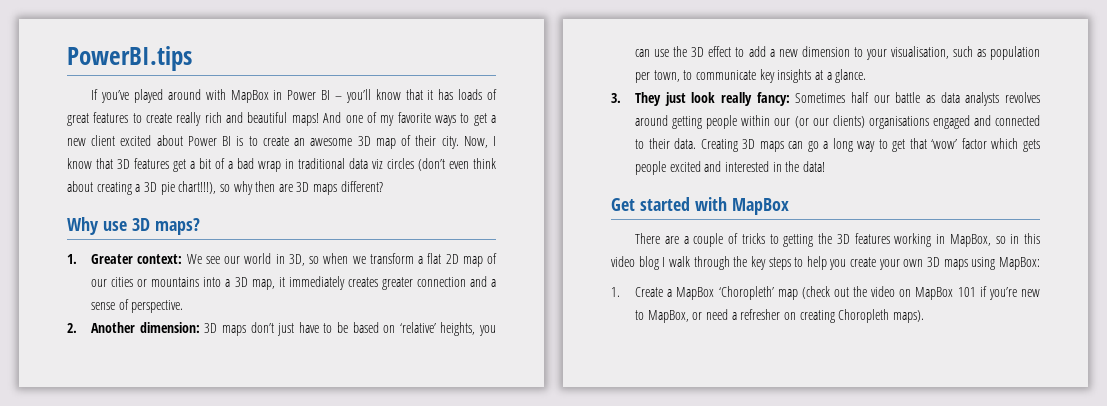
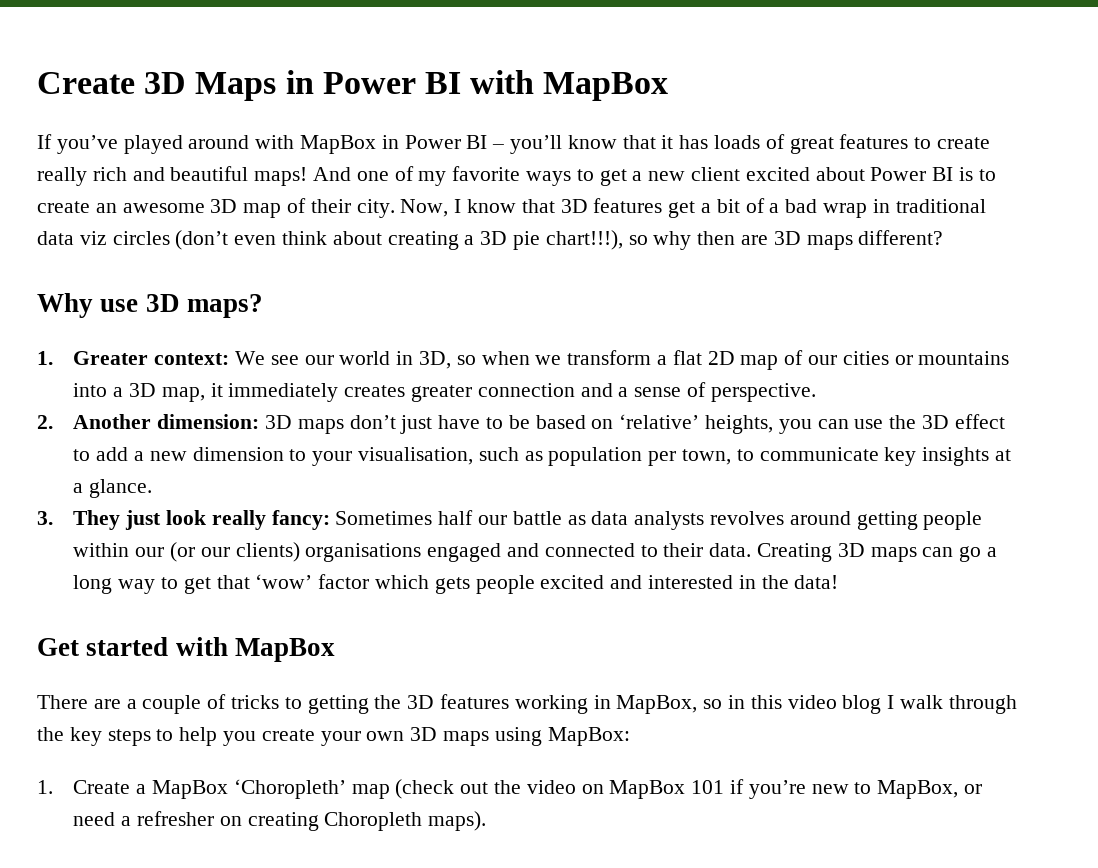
- PowerBI.tips
+ Create 3D Maps in Power BI with MapBox

